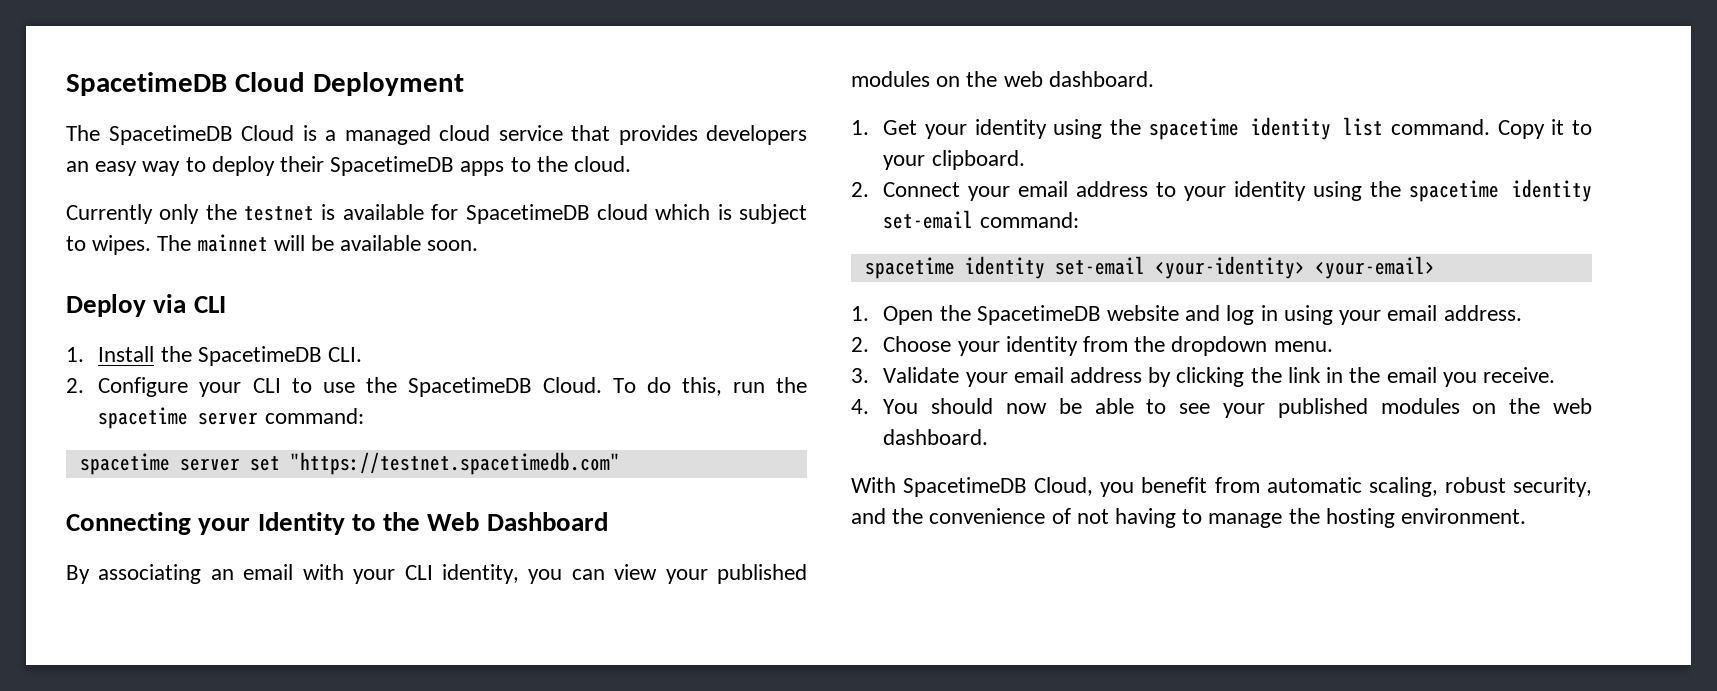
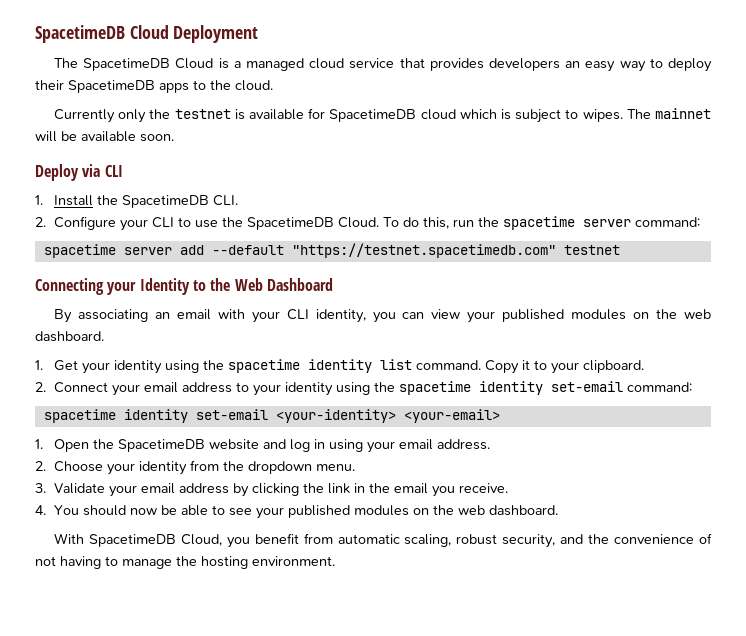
- spacetime server set "https://testnet.spacetimedb.com"
+ spacetime server add --default "https://testnet.spacetimedb.com" testnet

